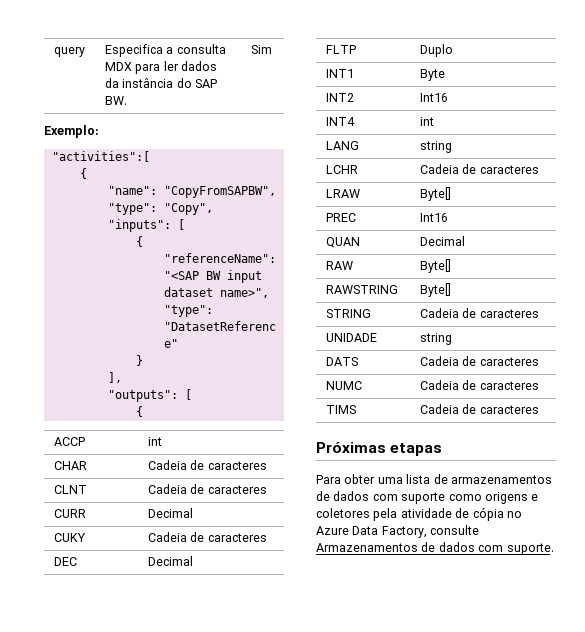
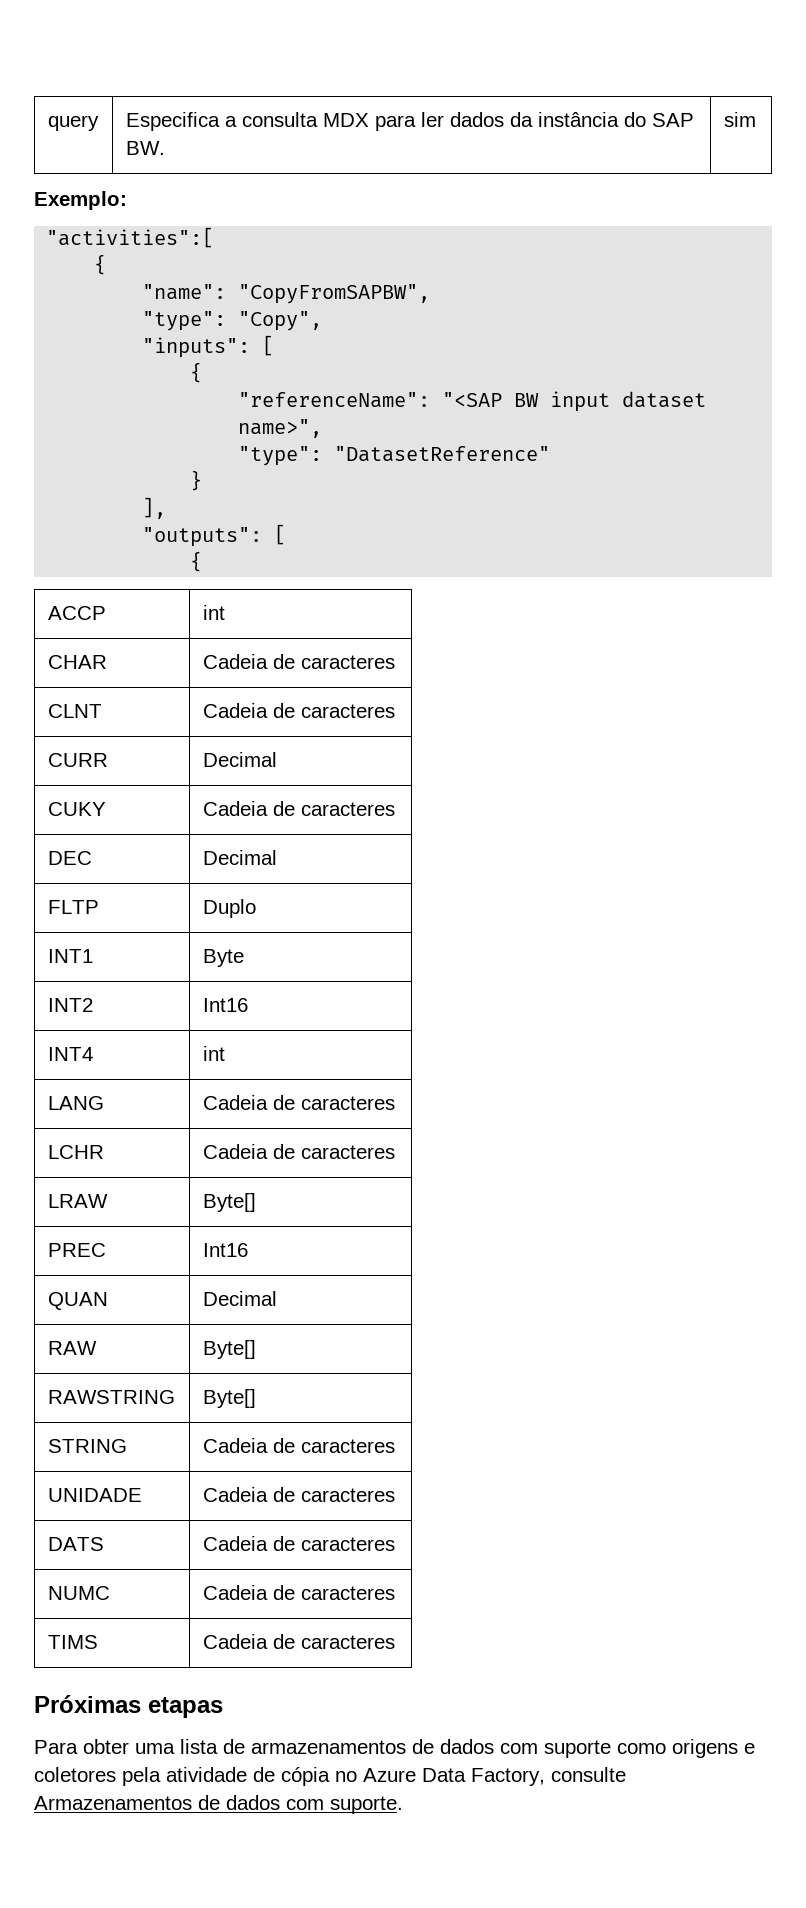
- query | Especifica a consulta MDX para ler dados da instância do SAP BW. | Sim
+ query | Especifica a consulta MDX para ler dados da instância do SAP BW. | sim
- LANG | string
+ LANG | Cadeia de caracteres
- UNIDADE | string
+ UNIDADE | Cadeia de caracteres

